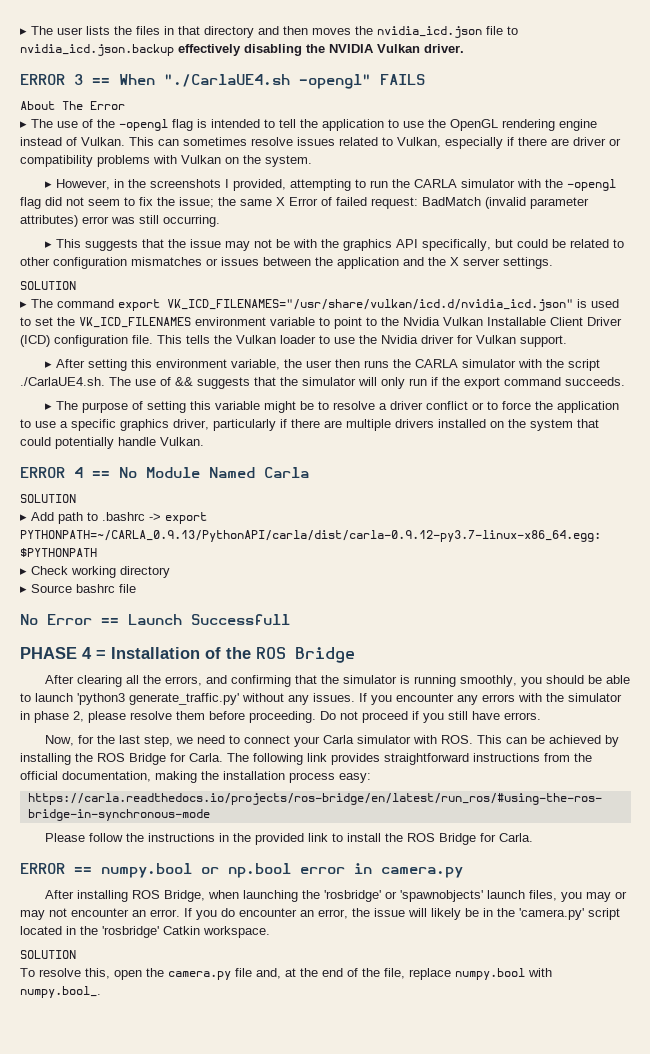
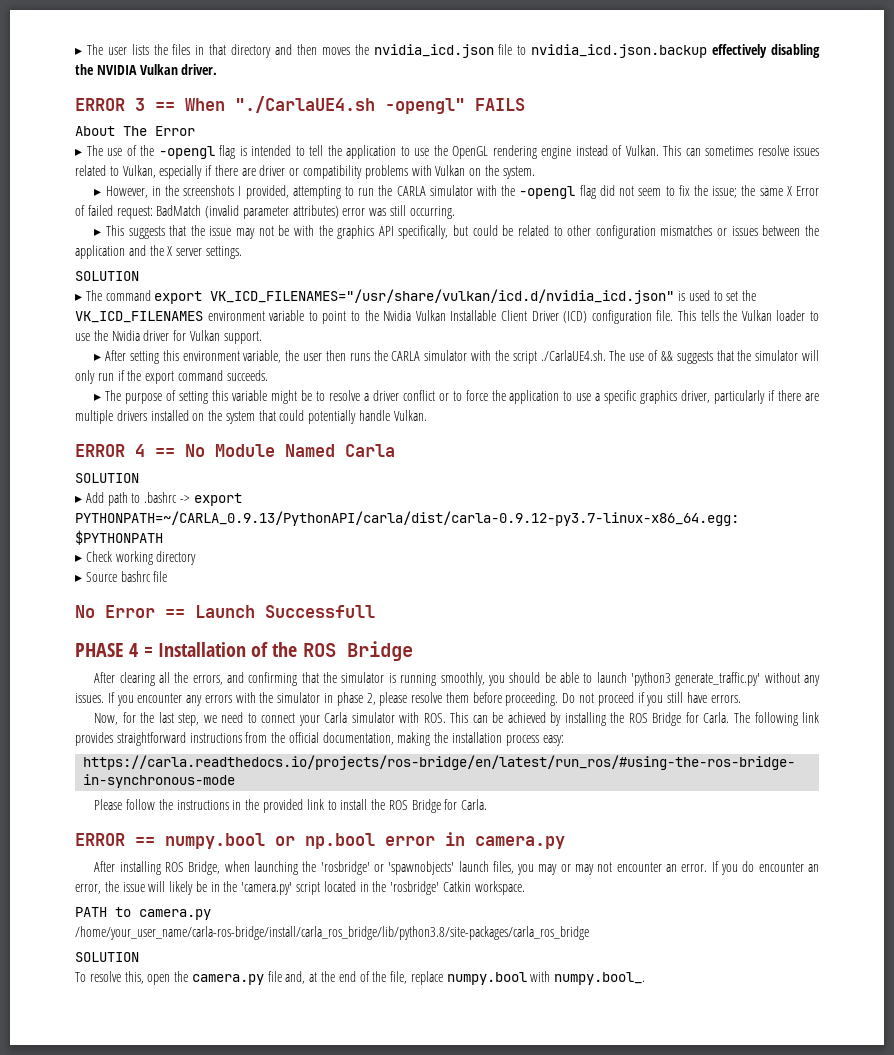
+ PATH to camera.py
+ /home/your_user_name/carla-ros-bridge/install/carla_ros_bridge/lib/python3.8/site-packages/carla_ros_bridge

